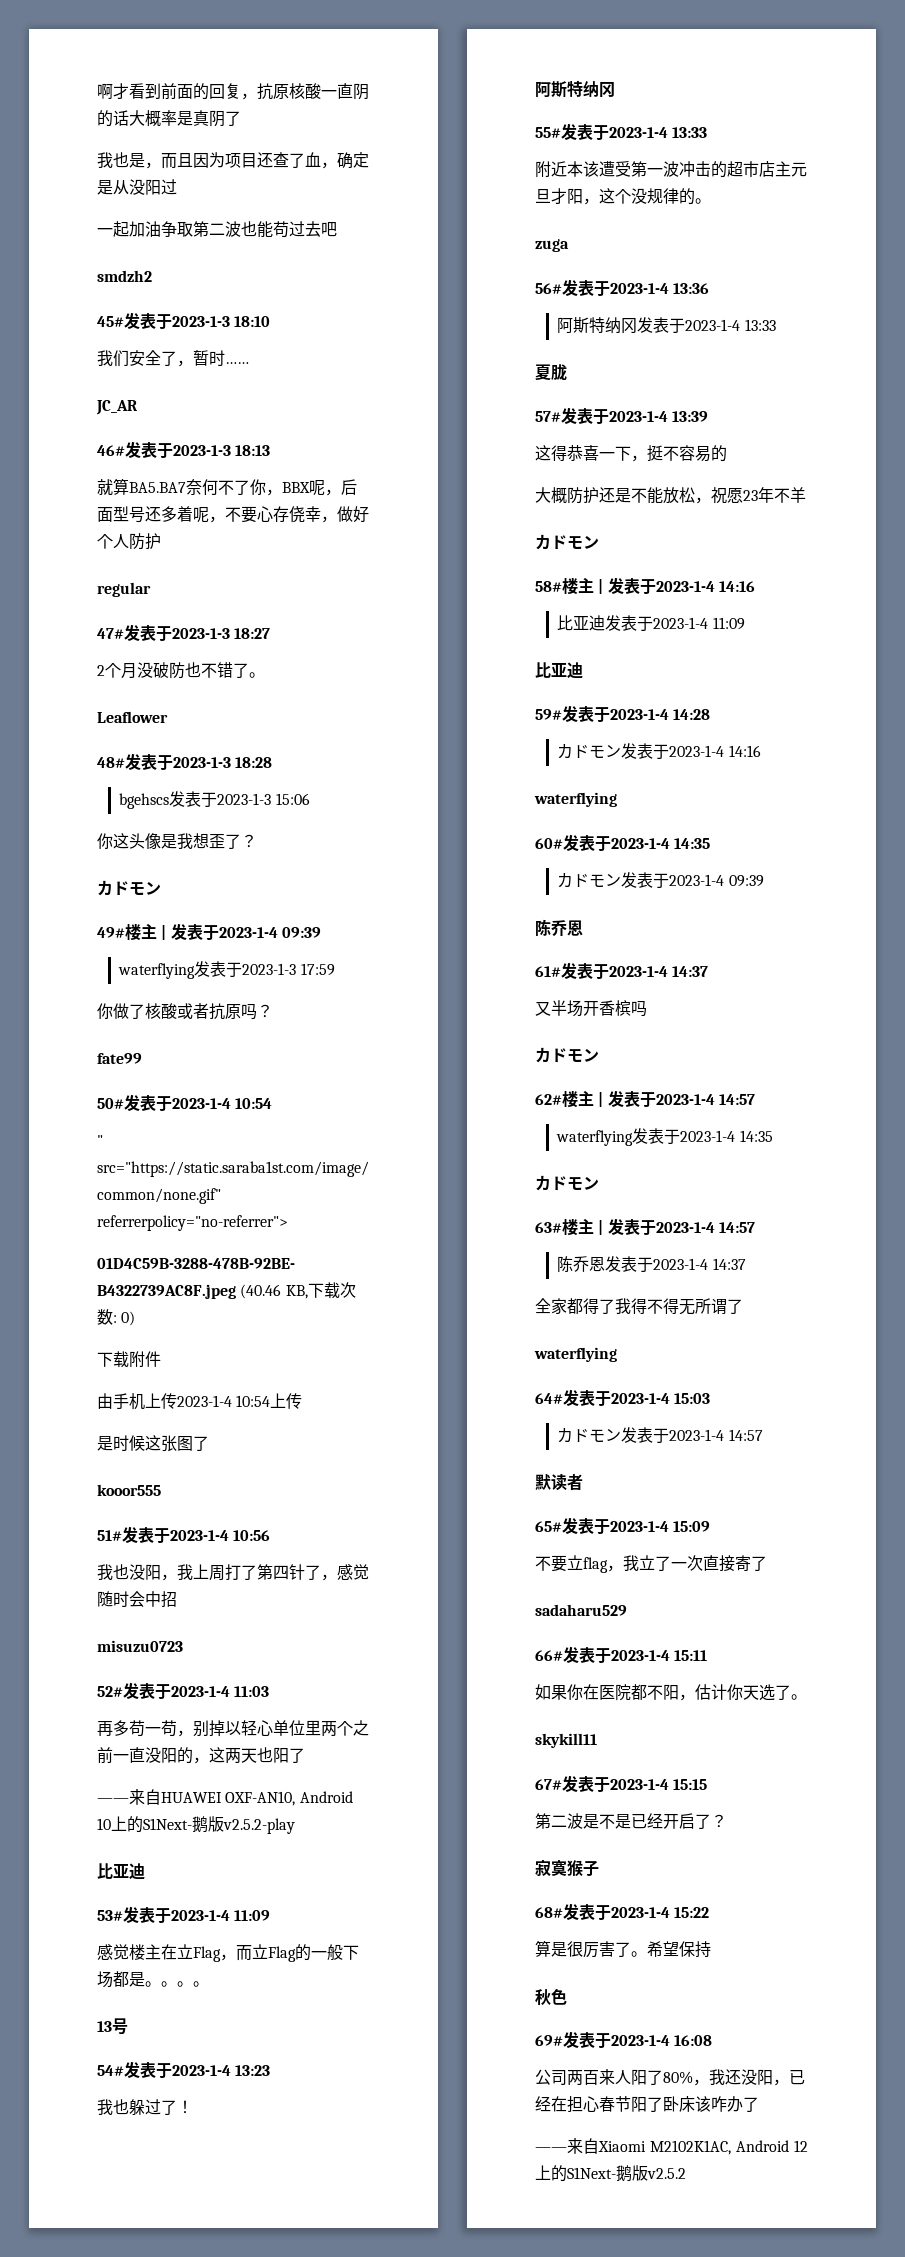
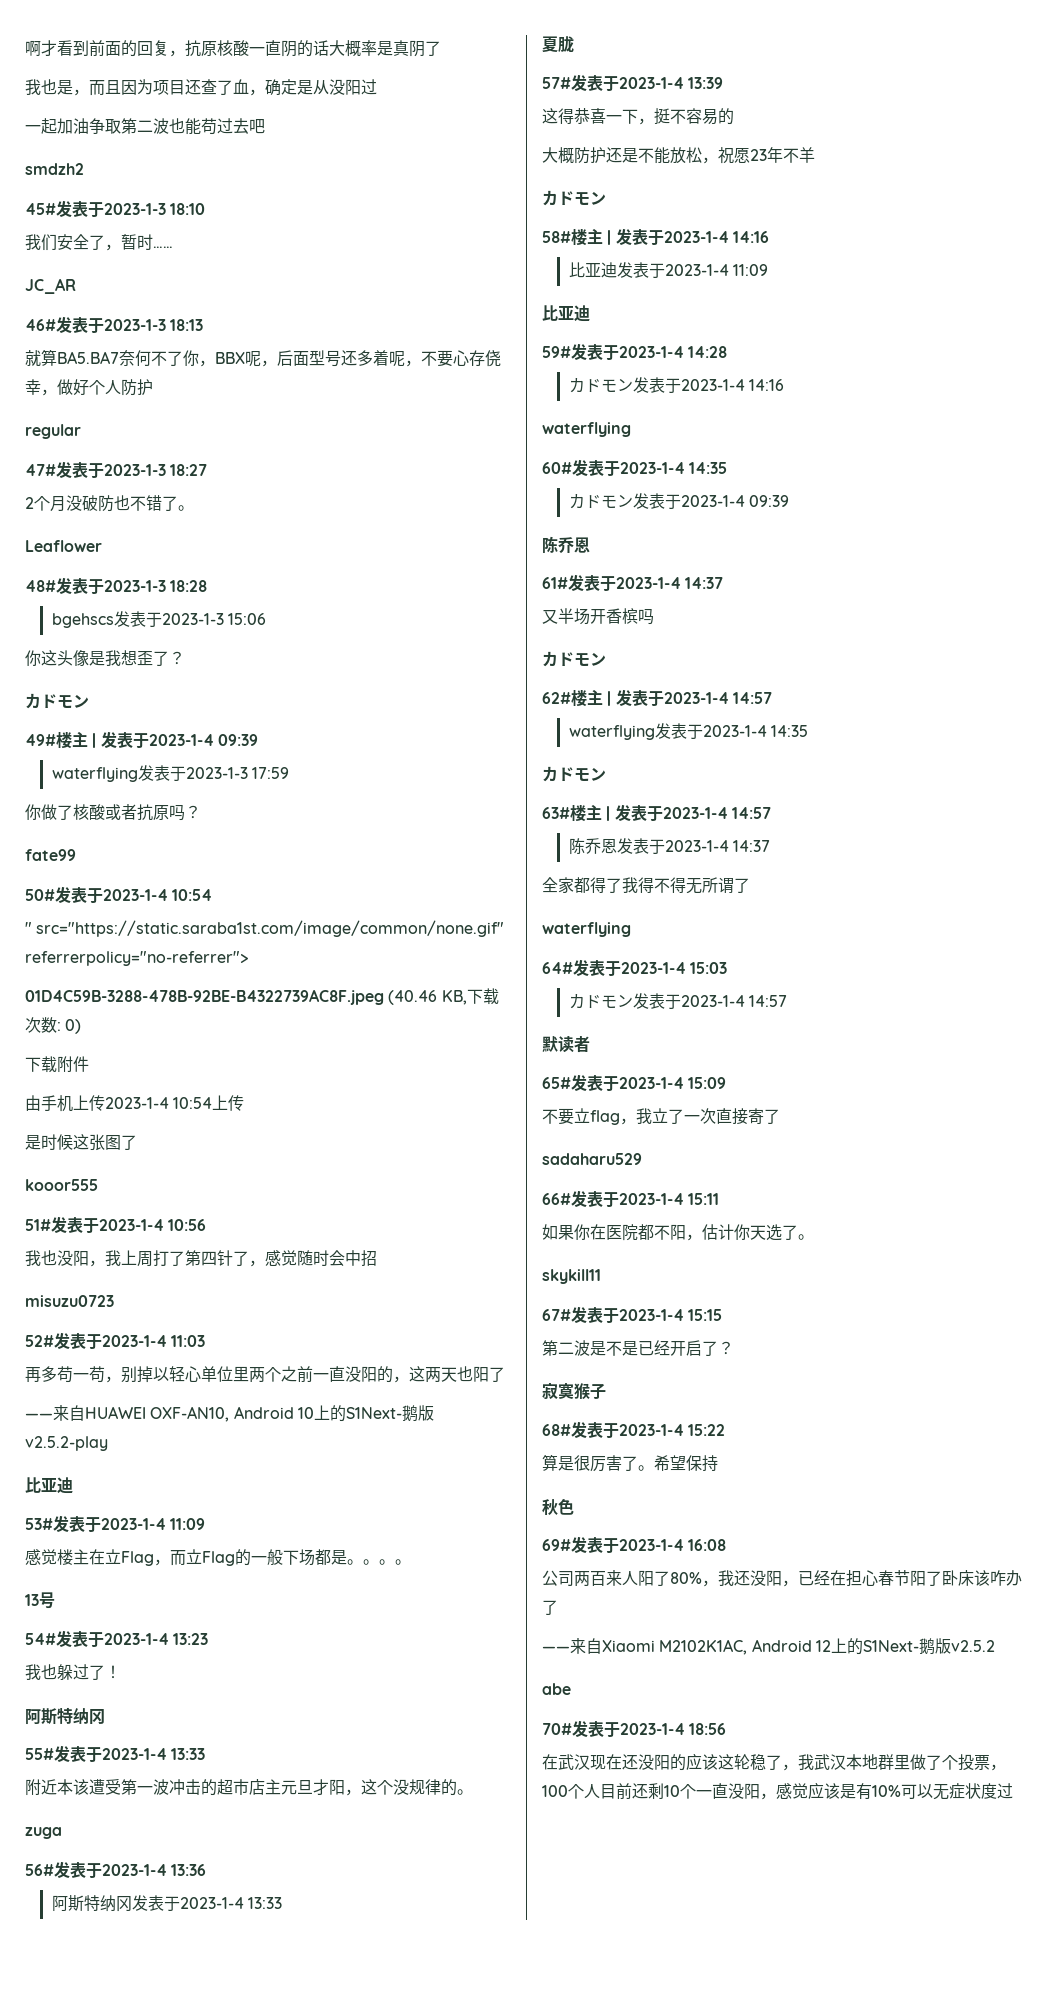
+ abe
+ 70#发表于2023-1-4 18:56
+ 在武汉现在还没阳的应该这轮稳了，我武汉本地群里做了个投票，100个人目前还剩10个一直没阳，感觉应该是有10%可以无症状度过

